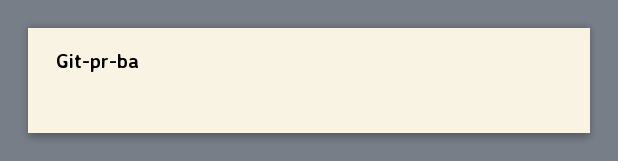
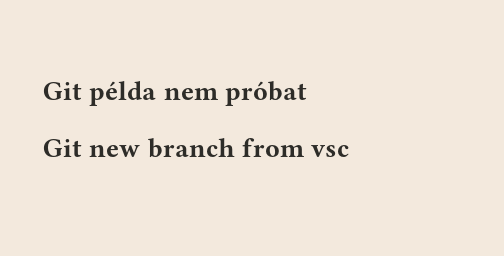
- Git-pr-ba
+ Git példa nem próbat
+ Git new branch from vsc

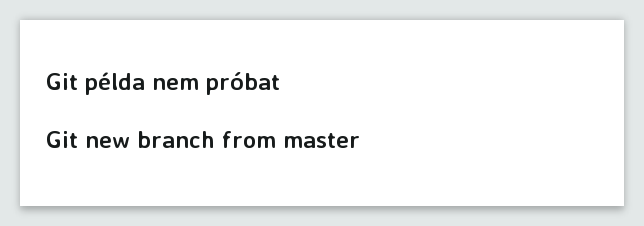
- Git new branch from vsc
+ Git new branch from master

